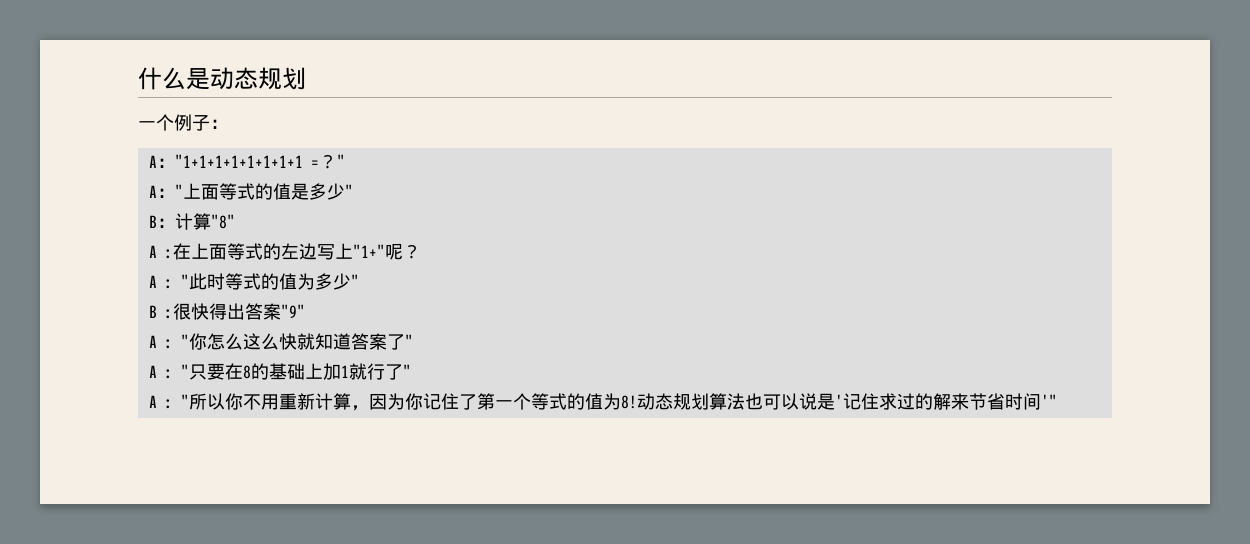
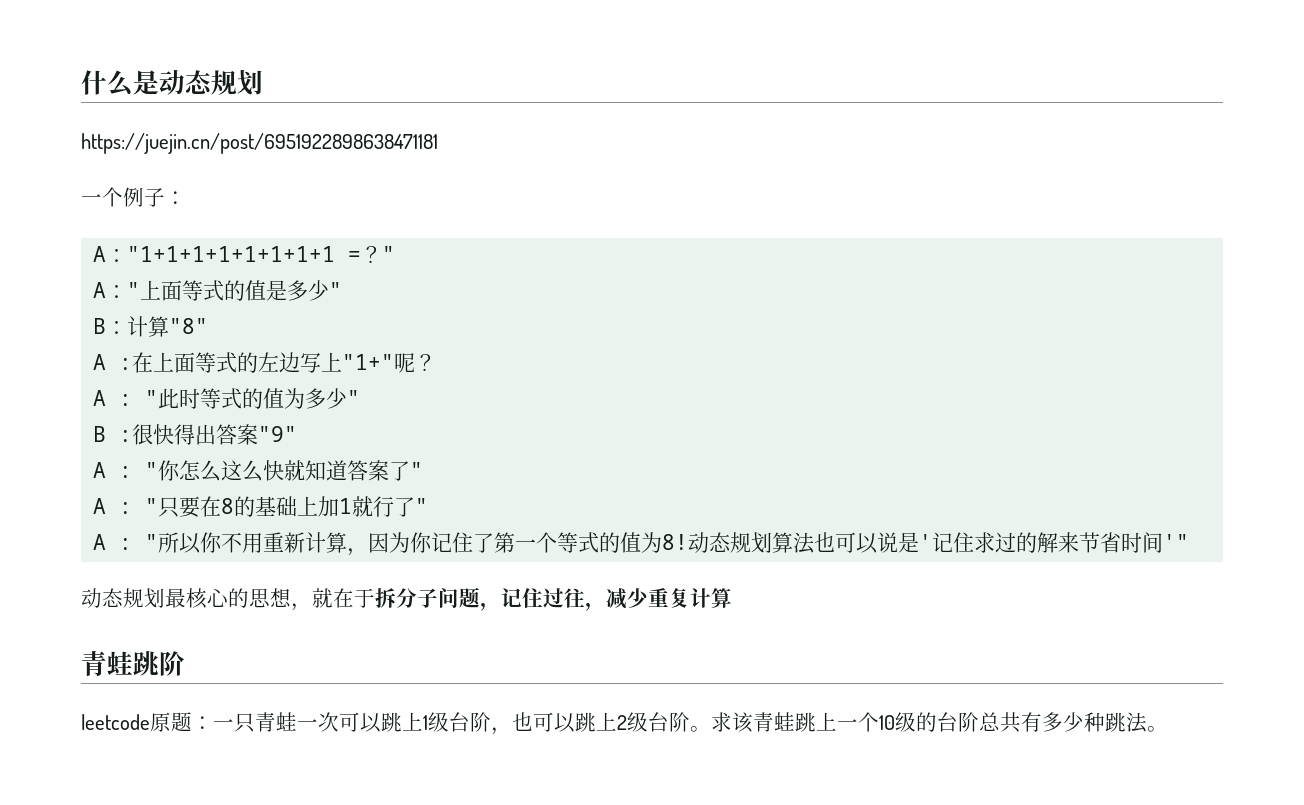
+ https://juejin.cn/post/6951922898638471181
+ 动态规划最核心的思想，就在于拆分子问题，记住过往，减少重复计算
+ 青蛙跳阶
+ leetcode原题：一只青蛙一次可以跳上1级台阶，也可以跳上2级台阶。求该青蛙跳上一个10级的台阶总共有多少种跳法。

